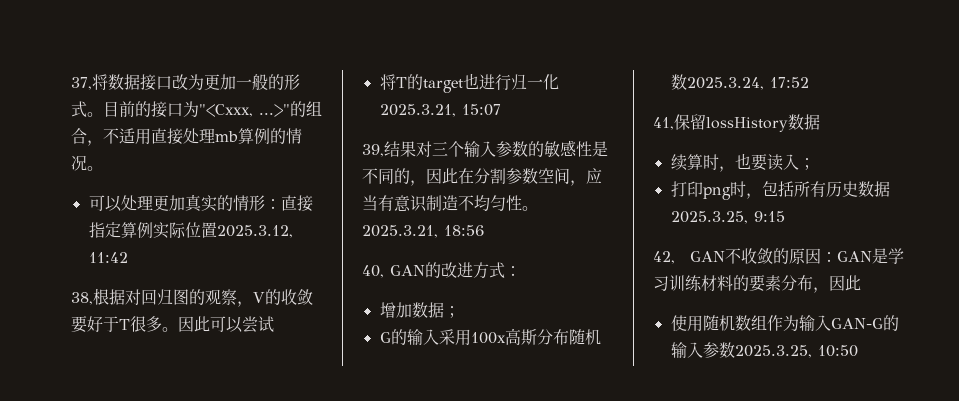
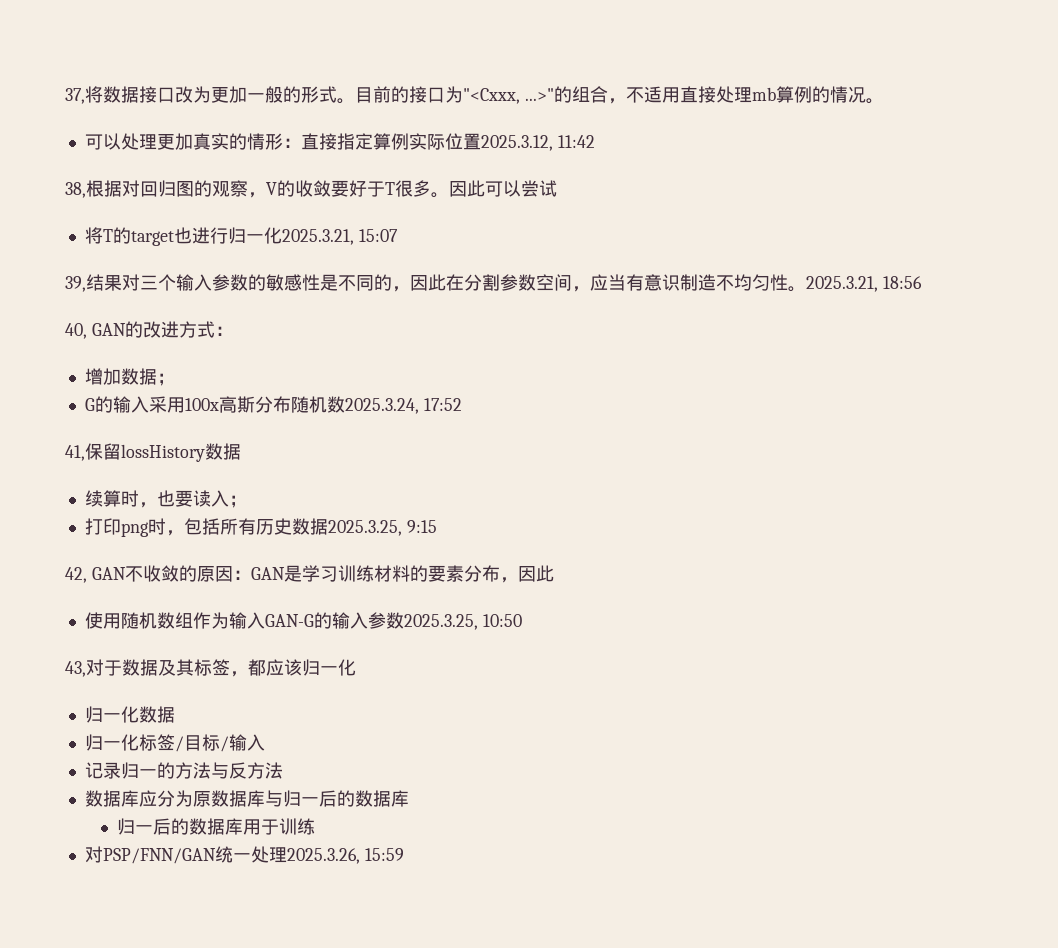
+ 43,对于数据及其标签，都应该归一化
+ 归一化数据
+ 归一化标签/目标/输入
+ 记录归一的方法与反方法
+ 数据库应分为原数据库与归一后的数据库
+ 归一后的数据库用于训练
+ 对PSP/FNN/GAN统一处理2025.3.26, 15:59

